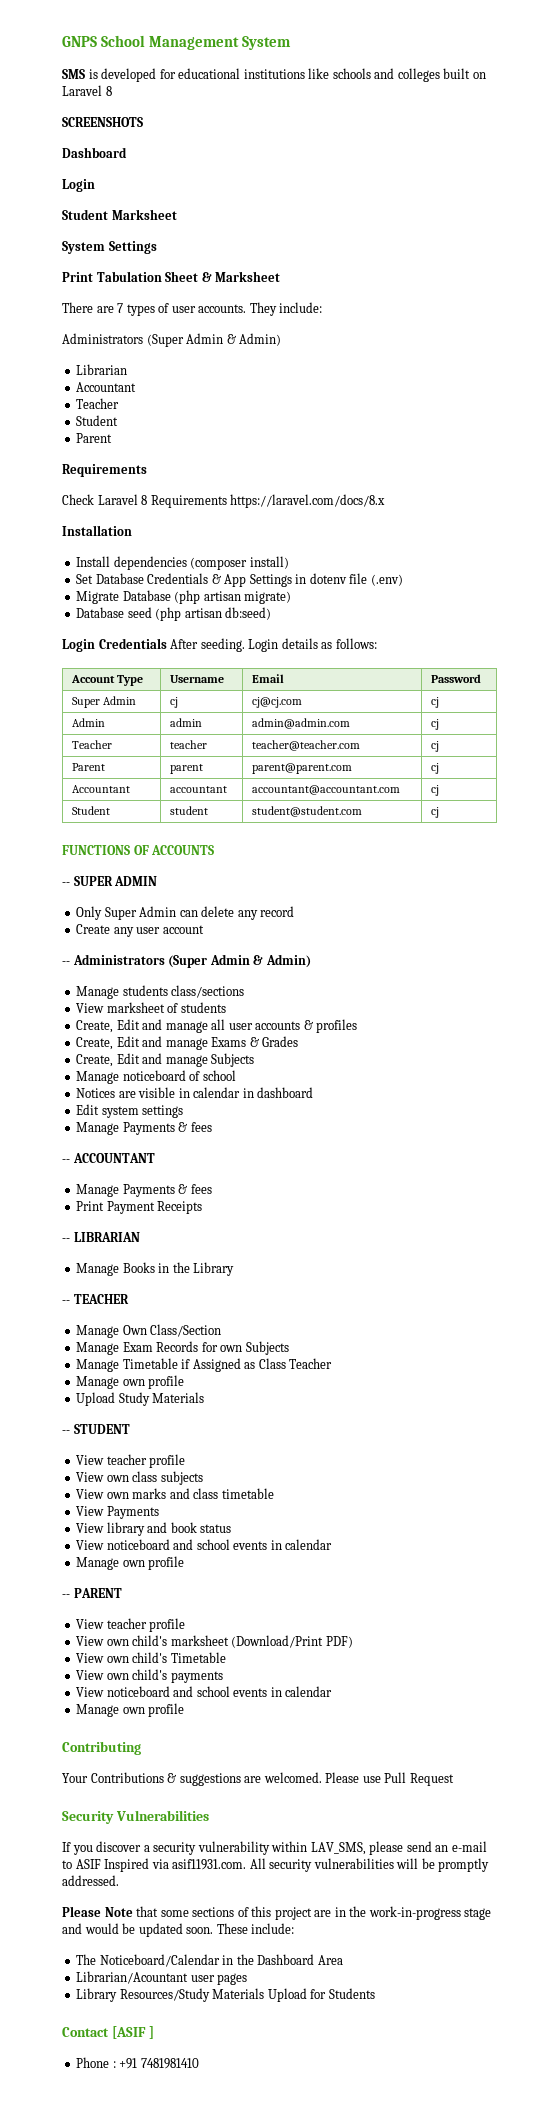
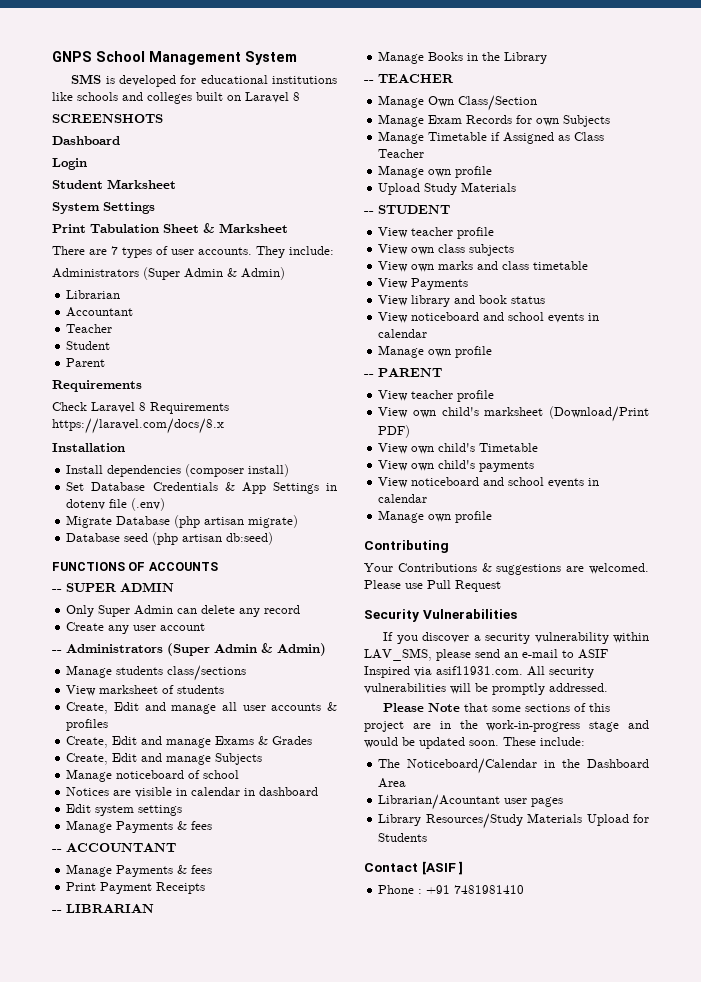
- Login Credentials After seeding. Login details as follows:
- Account Type | Username | Email | Password
- Super Admin | cj | cj@cj.com | cj
- Admin | admin | admin@admin.com | cj
- Teacher | teacher | teacher@teacher.com | cj
- Parent | parent | parent@parent.com | cj
- Accountant | accountant | accountant@accountant.com | cj
- Student | student | student@student.com | cj

